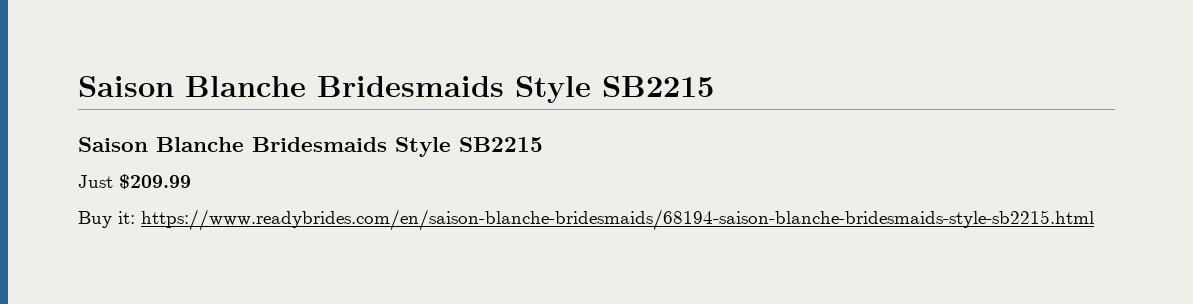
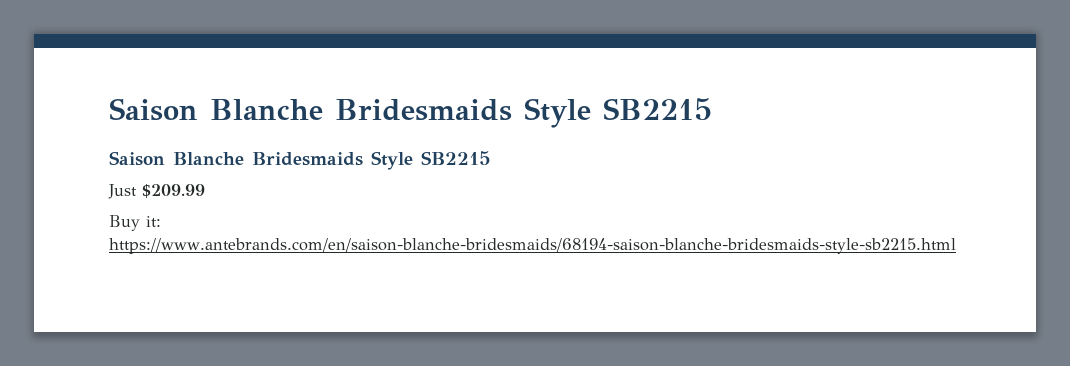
- Buy it: https://www.readybrides.com/en/saison-blanche-bridesmaids/68194-saison-blanche-bridesmaids-style-sb2215.html
+ Buy it: https://www.antebrands.com/en/saison-blanche-bridesmaids/68194-saison-blanche-bridesmaids-style-sb2215.html

